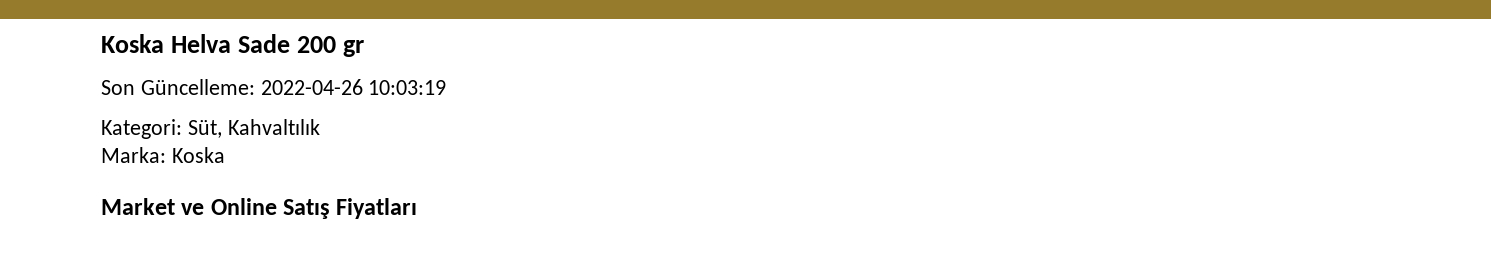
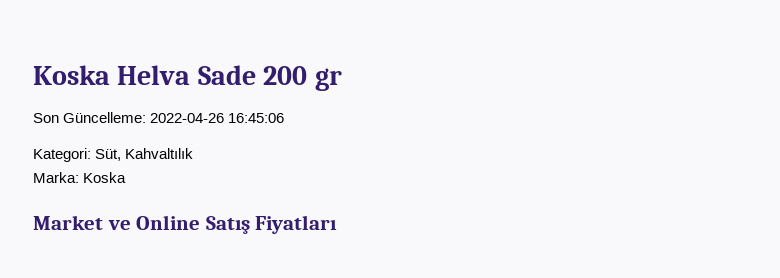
- Son Güncelleme: 2022-04-26 10:03:19
+ Son Güncelleme: 2022-04-26 16:45:06

